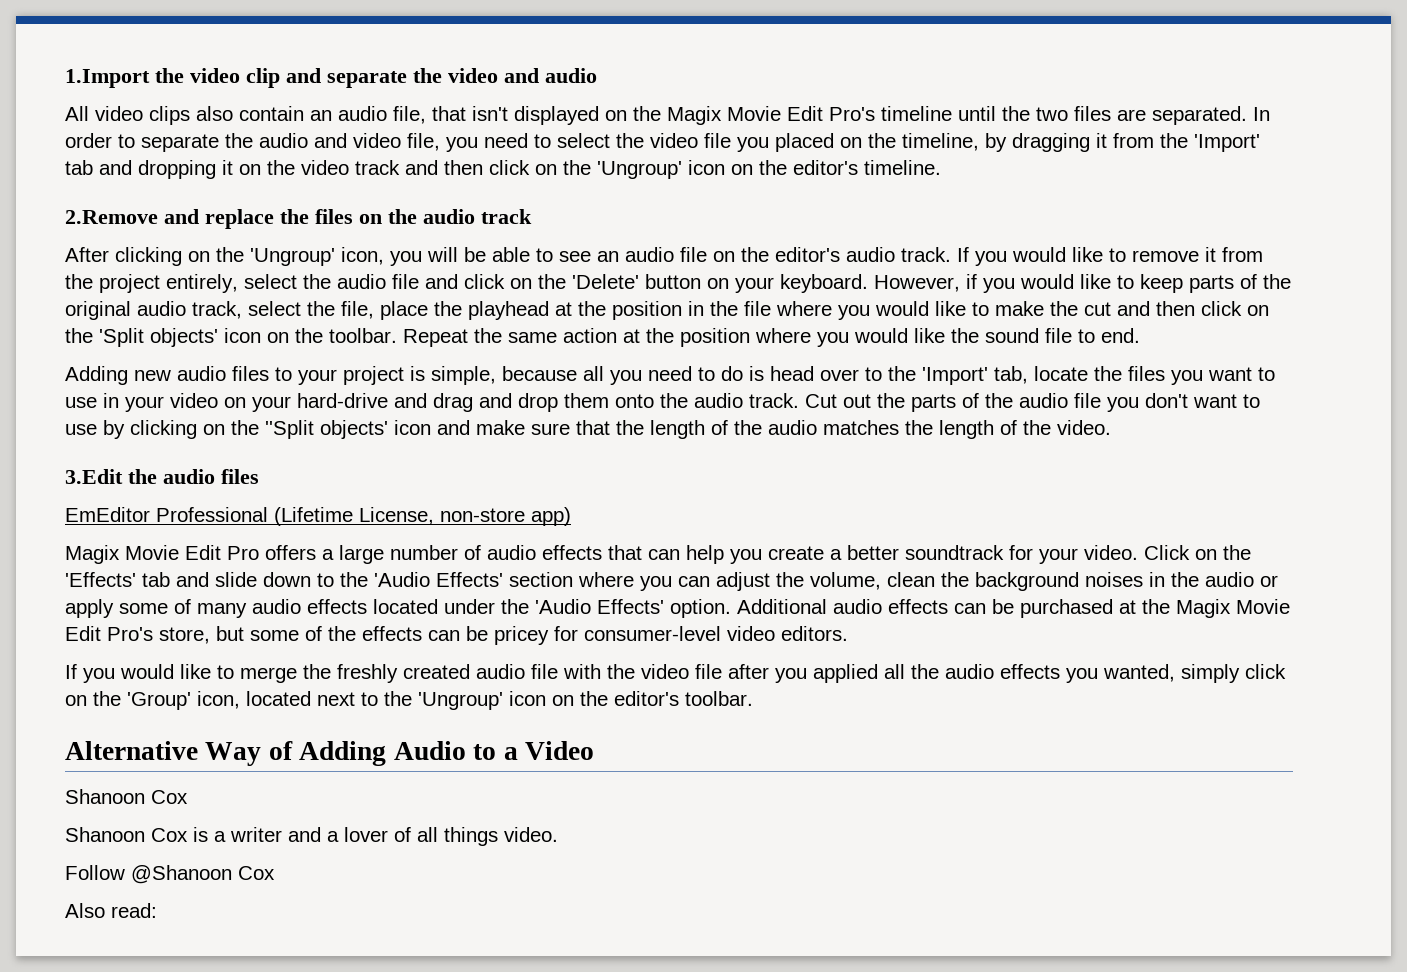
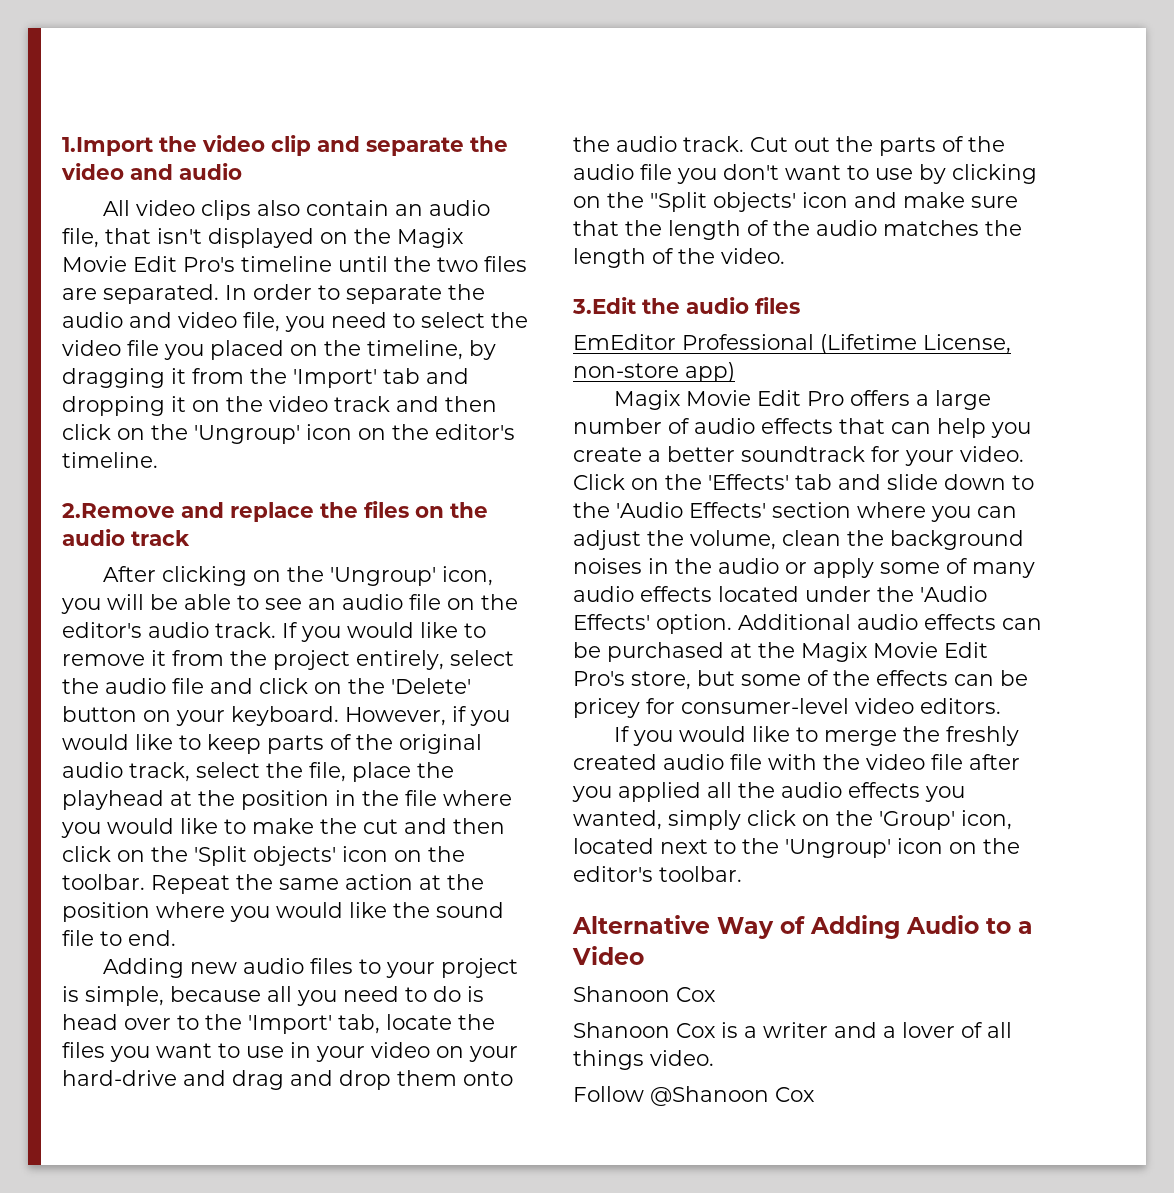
- Also read:

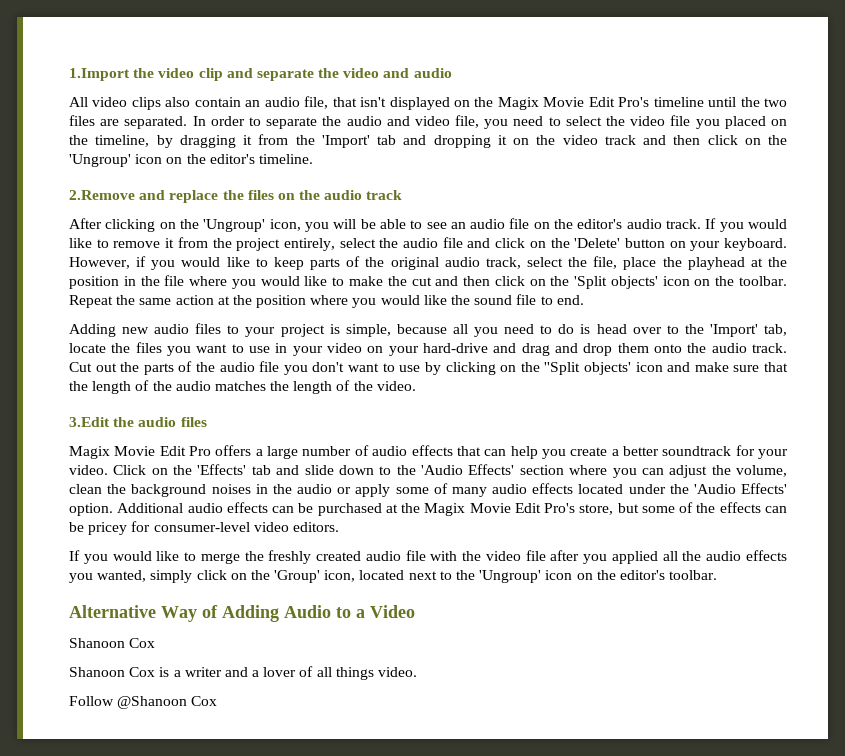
- EmEditor Professional (Lifetime License, non-store app)

